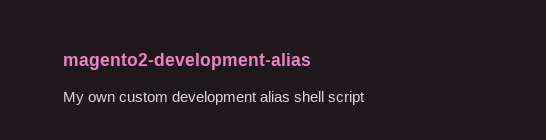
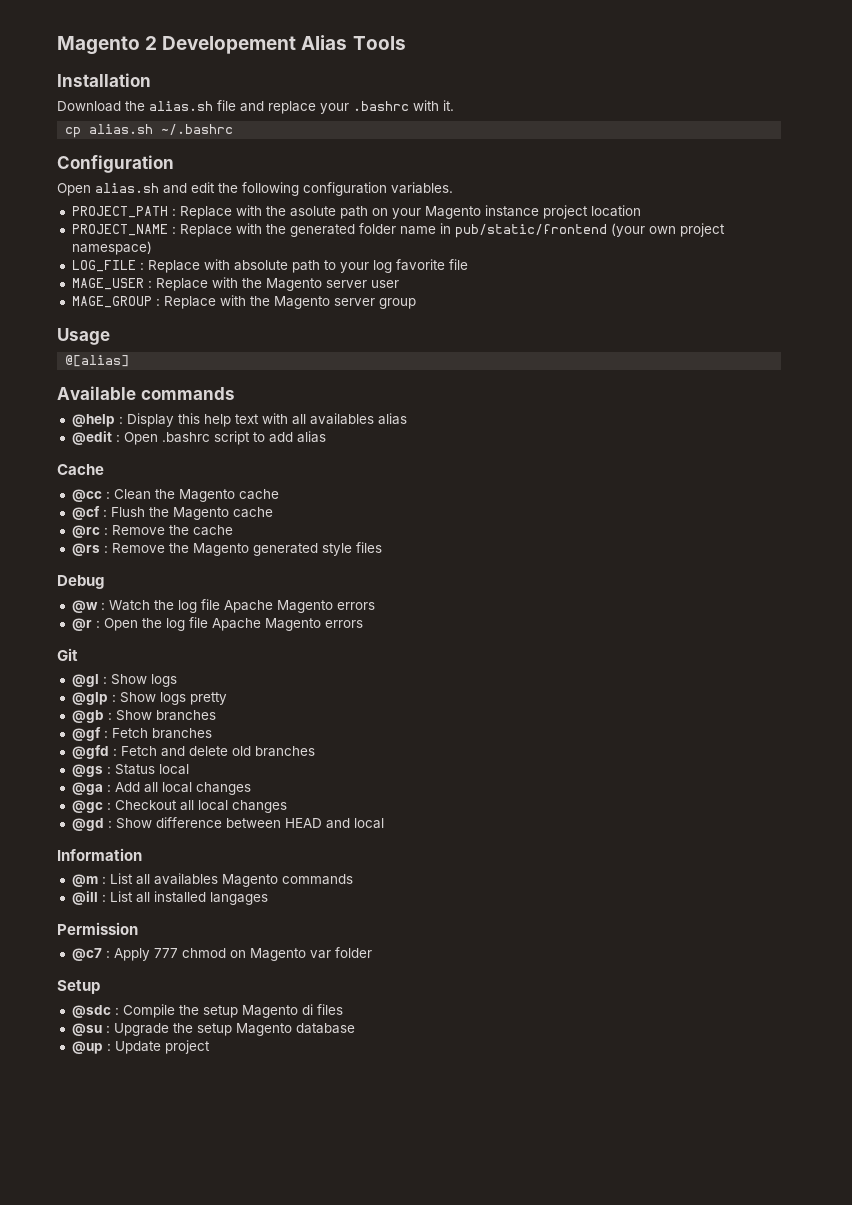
- magento2-development-alias
- My own custom development alias shell script
+ Magento 2 Developement Alias Tools
+ Installation
+ Download the alias.sh file and replace your .bashrc with it.
+ cp alias.sh ~/.bashrc
+ Configuration
+ Open alias.sh and edit the following configuration variables.
+ PROJECT_PATH : Replace with the asolute path on your Magento instance project location
+ PROJECT_NAME : Replace with the generated folder name in pub/static/frontend (your own project namespace)
+ LOG_FILE : Replace with absolute path to your log favorite file
+ MAGE_USER : Replace with the Magento server user
+ MAGE_GROUP : Replace with the Magento server group
+ Usage
+ @[alias]
+ Available commands
+ @help : Display this help text with all availables alias
+ @edit : Open .bashrc script to add alias
+ Cache
+ @cc : Clean the Magento cache
+ @cf : Flush the Magento cache
+ @rc : Remove the cache
+ @rs : Remove the Magento generated style files
+ Debug
+ @w : Watch the log file Apache Magento errors
+ @r : Open the log file Apache Magento errors
+ Git
+ @gl : Show logs
+ @glp : Show logs pretty
+ @gb : Show branches
+ @gf : Fetch branches
+ @gfd : Fetch and delete old branches
+ @gs : Status local
+ @ga : Add all local changes
+ @gc : Checkout all local changes
+ @gd : Show difference between HEAD and local
+ Information
+ @m : List all availables Magento commands
+ @ill : List all installed langages
+ Permission
+ @c7 : Apply 777 chmod on Magento var folder
+ Setup
+ @sdc : Compile the setup Magento di files
+ @su : Upgrade the setup Magento database
+ @up : Update project

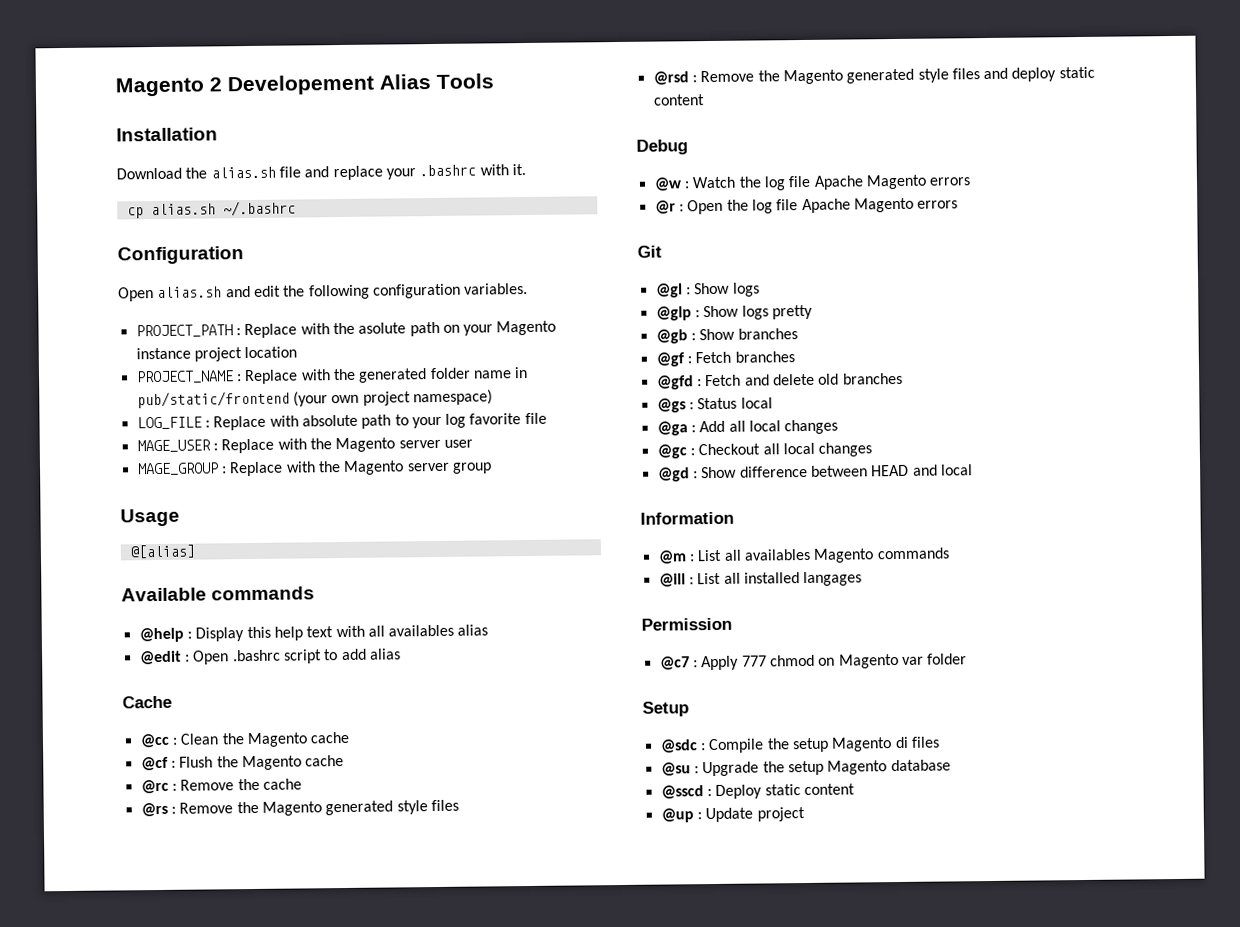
+ @rsd : Remove the Magento generated style files and deploy static content
+ @sscd : Deploy static content

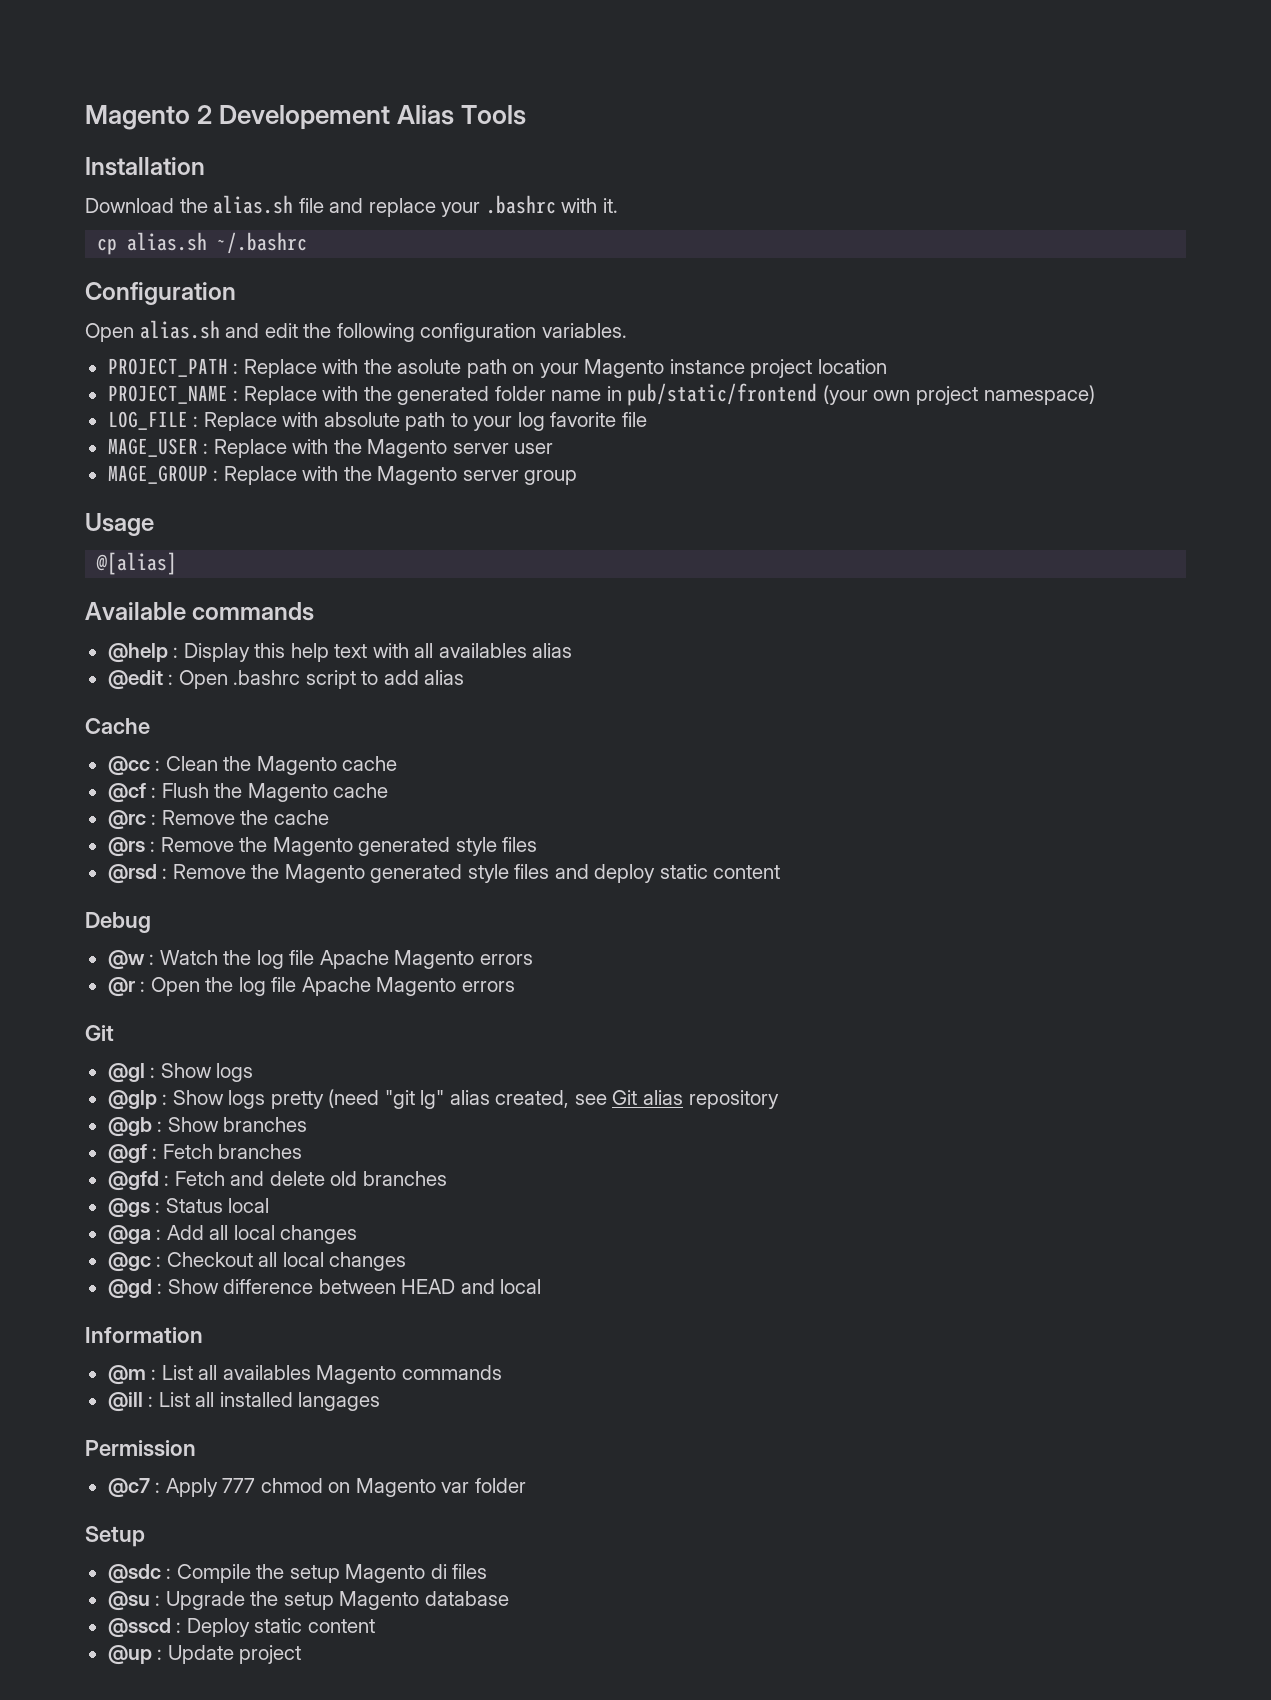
- @glp : Show logs pretty
+ @glp : Show logs pretty (need "git lg" alias created, see Git alias repository

